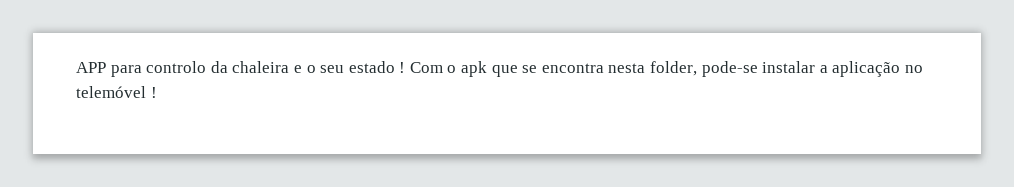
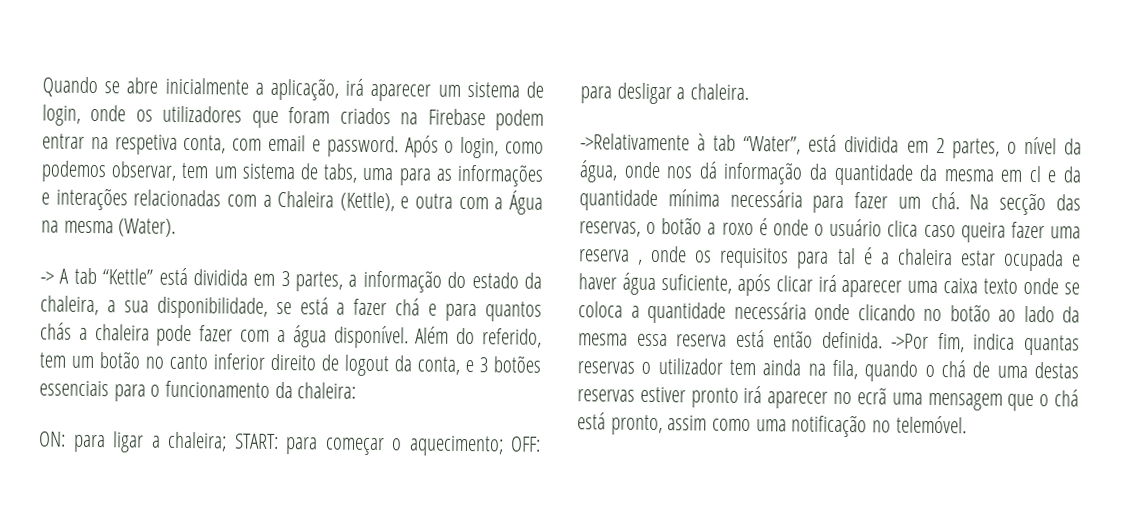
- APP para controlo da chaleira e o seu estado ! Com o apk que se encontra nesta folder, pode-se instalar a aplicação no telemóvel !
+ Quando se abre inicialmente a aplicação, irá aparecer um sistema de login, onde os utilizadores que foram criados na Firebase podem entrar na respetiva conta, com email e password. Após o login, como podemos observar, tem um sistema de tabs, uma para as informações e interações relacionadas com a Chaleira (Kettle), e outra com a Água na mesma (Water).
+ -> A tab “Kettle” está dividida em 3 partes, a informação do estado da chaleira, a sua disponibilidade, se está a fazer chá e para quantos chás a chaleira pode fazer com a água disponível. Além do referido, tem um botão no canto inferior direito de logout da conta, e 3 botões essenciais para o funcionamento da chaleira:
+ ON: para ligar a chaleira; START: para começar o aquecimento; OFF: para desligar a chaleira.
+ ->Relativamente à tab “Water”, está dividida em 2 partes, o nível da água, onde nos dá informação da quantidade da mesma em cl e da quantidade mínima necessária para fazer um chá. Na secção das reservas, o botão a roxo é onde o usuário clica caso queira fazer uma reserva , onde os requisitos para tal é a chaleira estar ocupada e haver água suficiente, após clicar irá aparecer uma caixa texto onde se coloca a quantidade necessária onde clicando no botão ao lado da mesma essa reserva está então definida. ->Por fim, indica quantas reservas o utilizador tem ainda na fila, quando o chá de uma destas reservas estiver pronto irá aparecer no ecrã uma mensagem que o chá está pronto, assim como uma notificação no telemóvel.

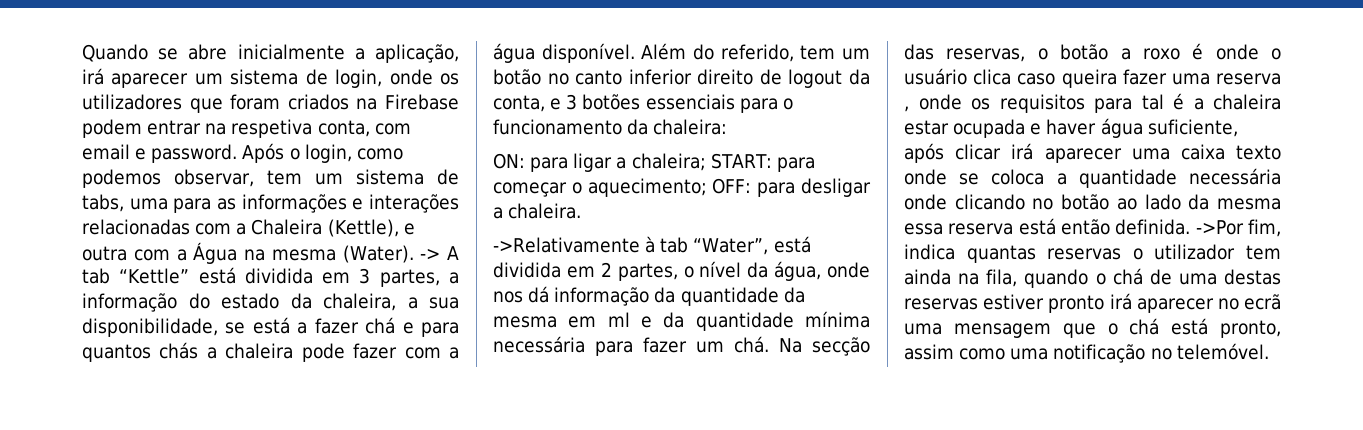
- Após o login, como podemos observar, tem um sistema de tabs, uma para as informações e interações relacionadas com a Chaleira (Kettle), e outra com a Água na mesma (Water).
- -> A tab “Kettle” está dividida em 3 partes, a informação do estado da chaleira, a sua disponibilidade, se está a fazer chá e para quantos chás a chaleira pode fazer com a água disponível.
+ Após o login, como podemos observar, tem um sistema de tabs, uma para as informações e interações relacionadas com a Chaleira (Kettle), e outra com a Água na mesma (Water). -> A tab “Kettle” está dividida em 3 partes, a informação do estado da chaleira, a sua disponibilidade, se está a fazer chá e para quantos chás a chaleira pode fazer com a água disponível.
- ->Relativamente à tab “Water”, está dividida em 2 partes, o nível da água, onde nos dá informação da quantidade da mesma em cl e da quantidade mínima necessária para fazer um chá.
+ ->Relativamente à tab “Water”, está dividida em 2 partes, o nível da água, onde nos dá informação da quantidade da mesma em ml e da quantidade mínima necessária para fazer um chá.

